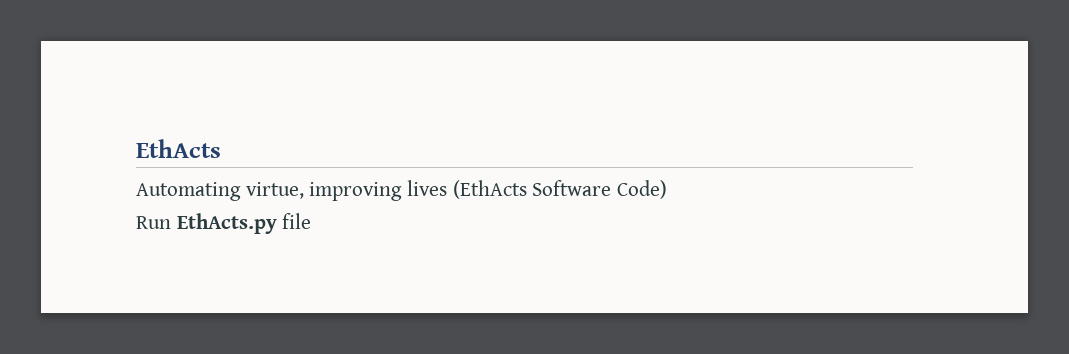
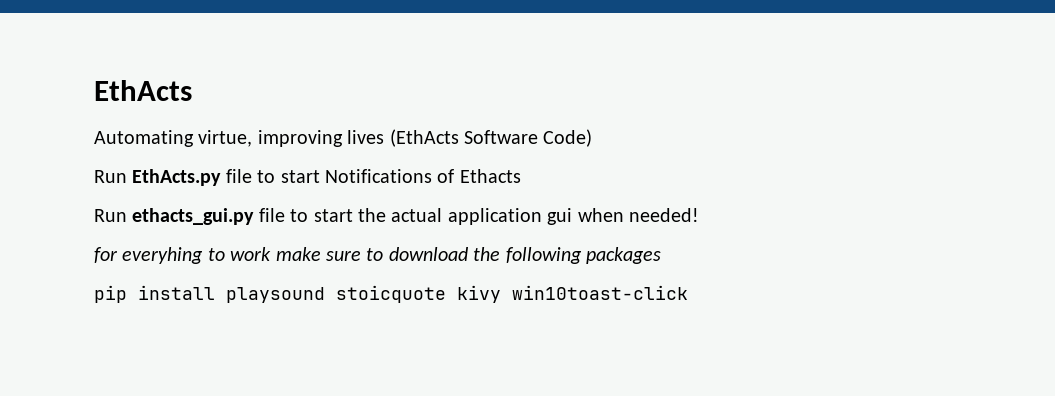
- Run EthActs.py file
+ Run EthActs.py file to start Notifications of Ethacts
+ Run ethacts_gui.py file to start the actual application gui when needed!
+ for everyhing to work make sure to download the following packages
+ pip install playsound stoicquote kivy win10toast-click

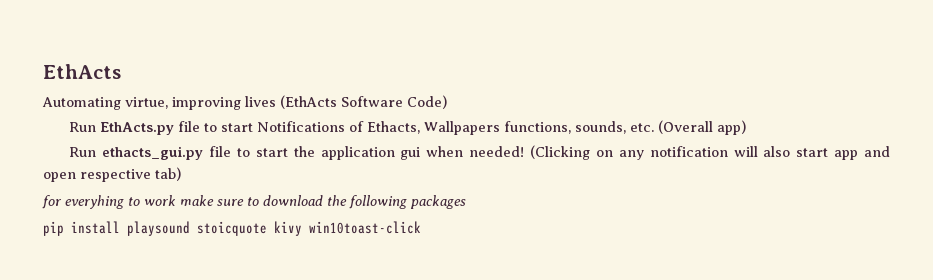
- Run EthActs.py file to start Notifications of Ethacts
+ Run EthActs.py file to start Notifications of Ethacts, Wallpapers functions, sounds, etc. (Overall app)
- Run ethacts_gui.py file to start the actual application gui when needed!
+ Run ethacts_gui.py file to start the application gui when needed! (Clicking on any notification will also start app and open respective tab)

